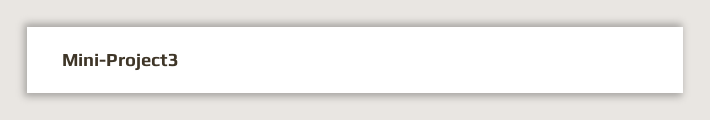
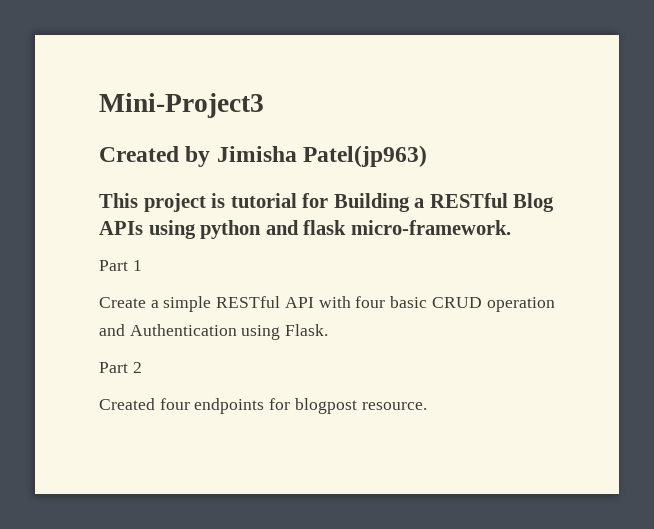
+ Created by Jimisha Patel(jp963)
+ This project is tutorial for Building a RESTful Blog APIs using python and flask micro-framework.
+ Part 1
+ Create a simple RESTful API with four basic CRUD operation and Authentication using Flask.
+ Part 2
+ Created four endpoints for blogpost resource.

